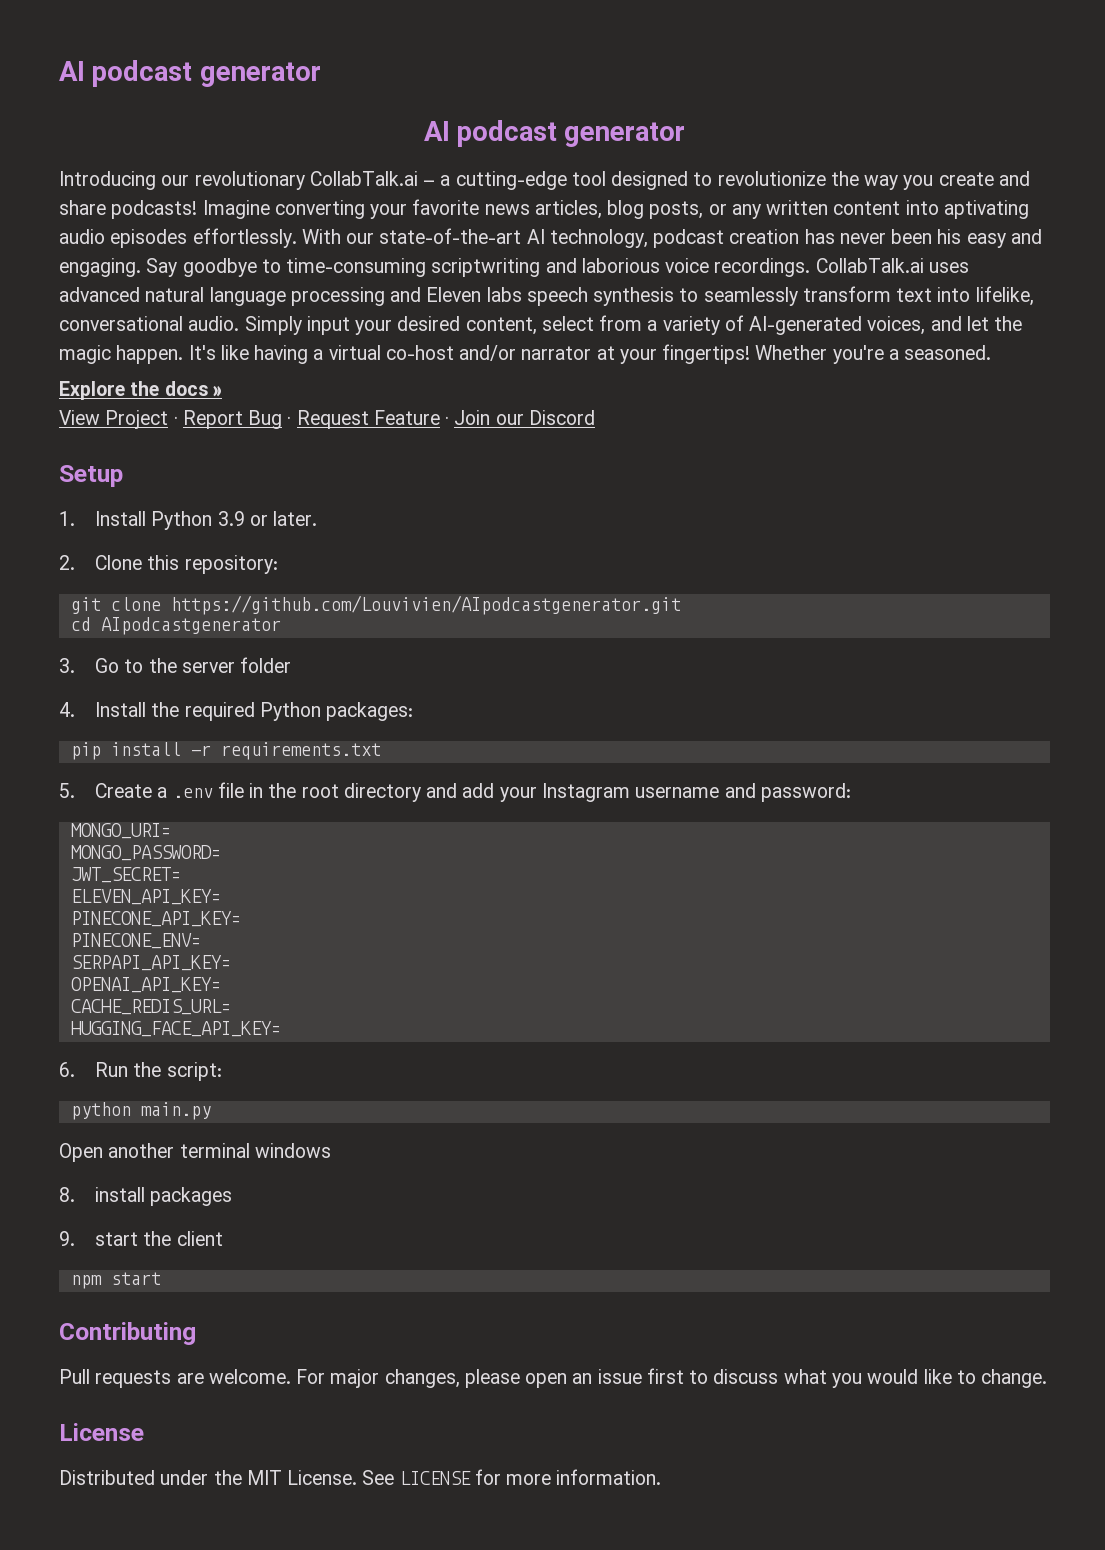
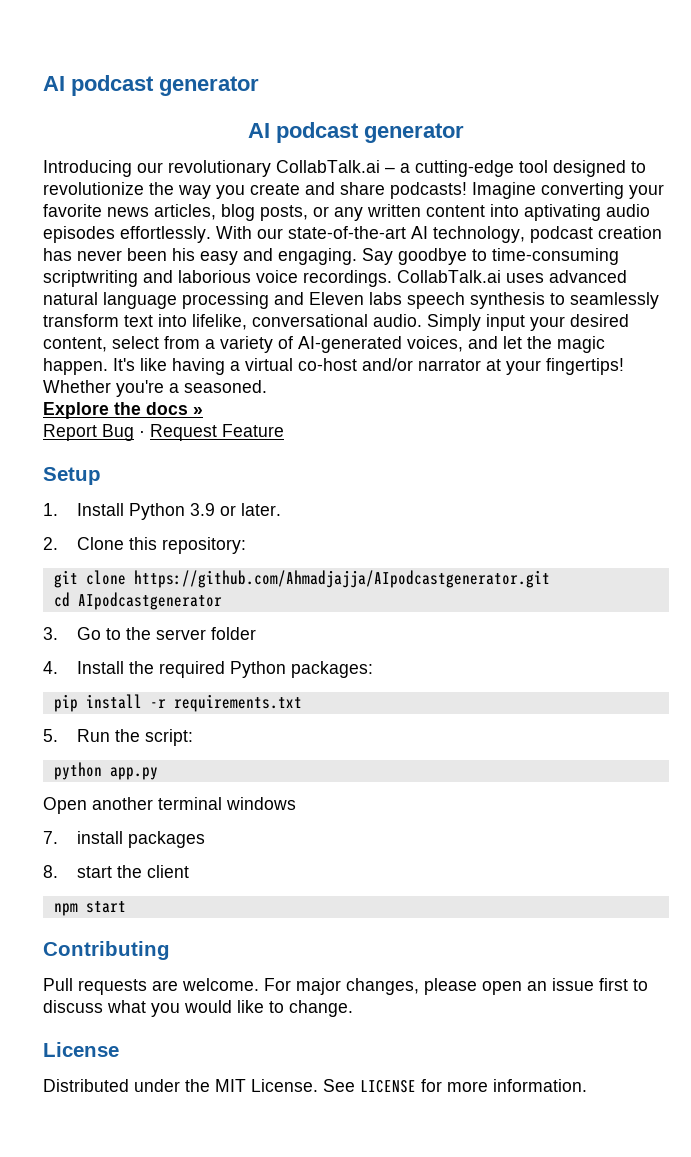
- View Project · Report Bug · Request Feature · Join our Discord
+ Report Bug · Request Feature
- git clone https://github.com/Louvivien/AIpodcastgenerator.git
+ git clone https://github.com/Ahmadjajja/AIpodcastgenerator.git
- 5. Create a .env file in the root directory and add your Instagram username and password:
- MONGO_URI=
- MONGO_PASSWORD=
- JWT_SECRET=
- ELEVEN_API_KEY=
- PINECONE_API_KEY=
- PINECONE_ENV=
- SERPAPI_API_KEY=
- OPENAI_API_KEY=
- CACHE_REDIS_URL=
- HUGGING_FACE_API_KEY=
- 6. Run the script:
+ 5. Run the script:
- python main.py
+ python app.py
- 8. install packages
+ 7. install packages
- 9. start the client
+ 8. start the client

